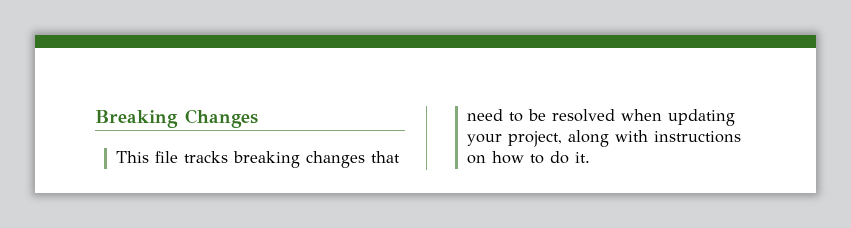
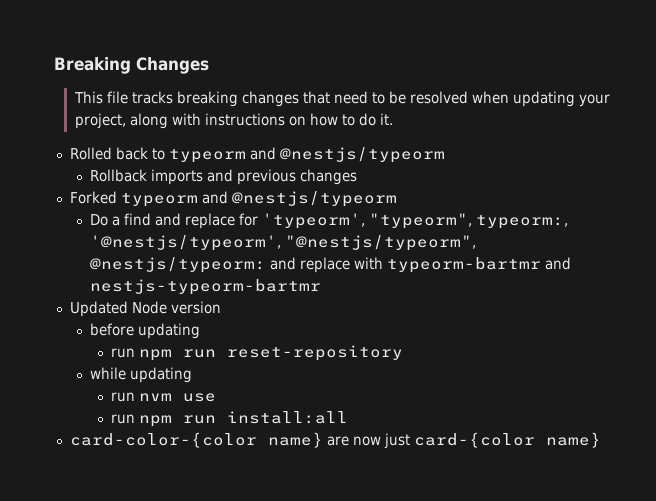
+ Rolled back to typeorm and @nestjs/typeorm
+ Rollback imports and previous changes
+ Forked typeorm and @nestjs/typeorm
+ Do a find and replace for 'typeorm', "typeorm", typeorm:, '@nestjs/typeorm', "@nestjs/typeorm", @nestjs/typeorm: and replace with typeorm-bartmr and nestjs-typeorm-bartmr
+ Updated Node version
+ before updating
+ run npm run reset-repository
+ while updating
+ run nvm use
+ run npm run install:all
+ card-color-{color name} are now just card-{color name}

